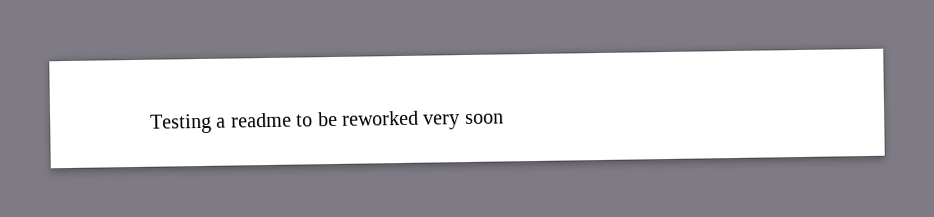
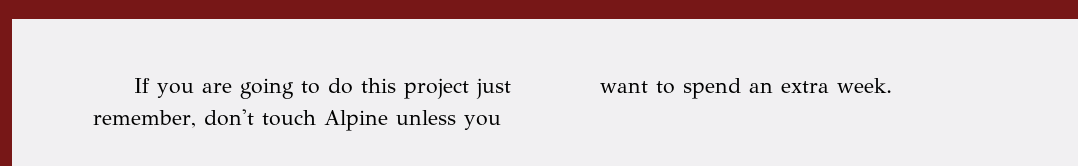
- Testing a readme to be reworked very soon
+ If you are going to do this project just remember, don't touch Alpine unless you want to spend an extra week.

